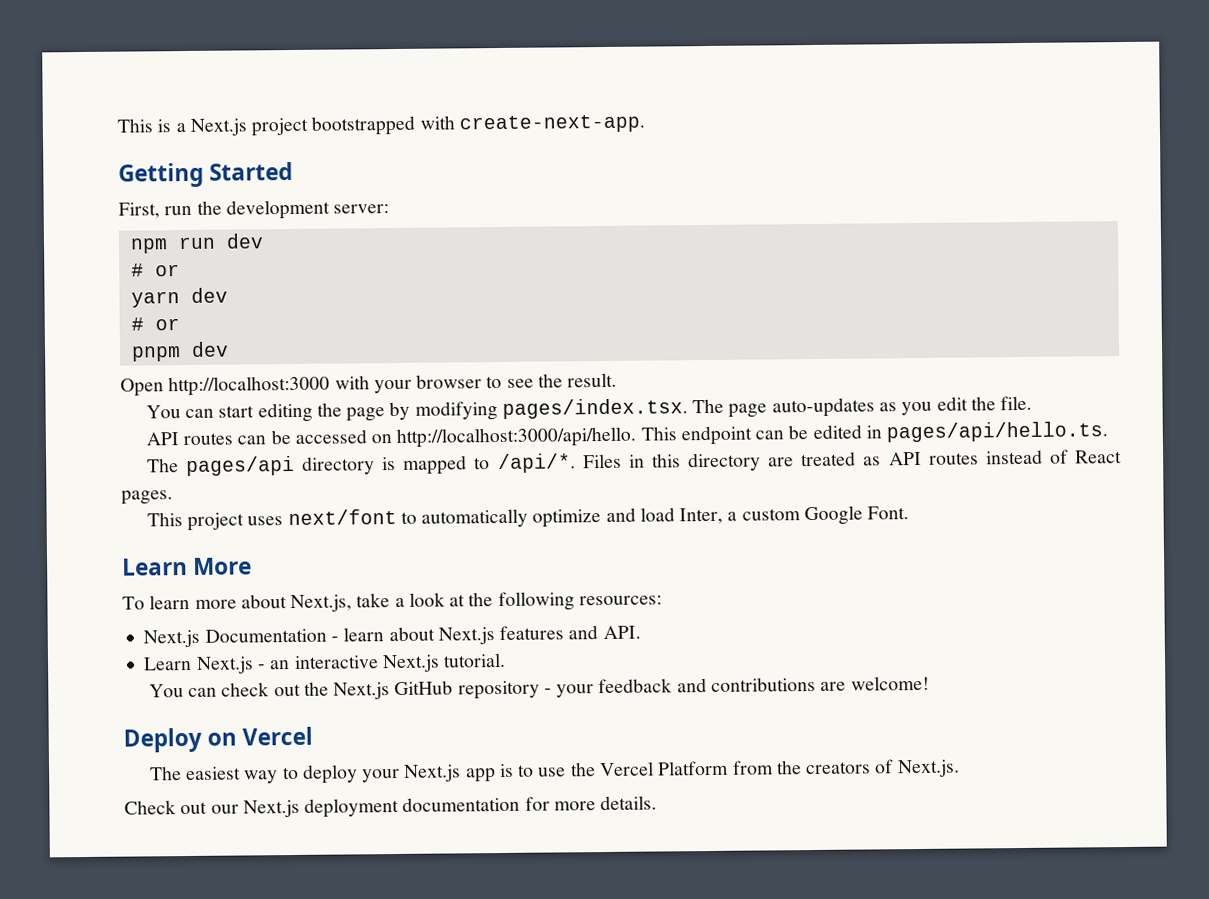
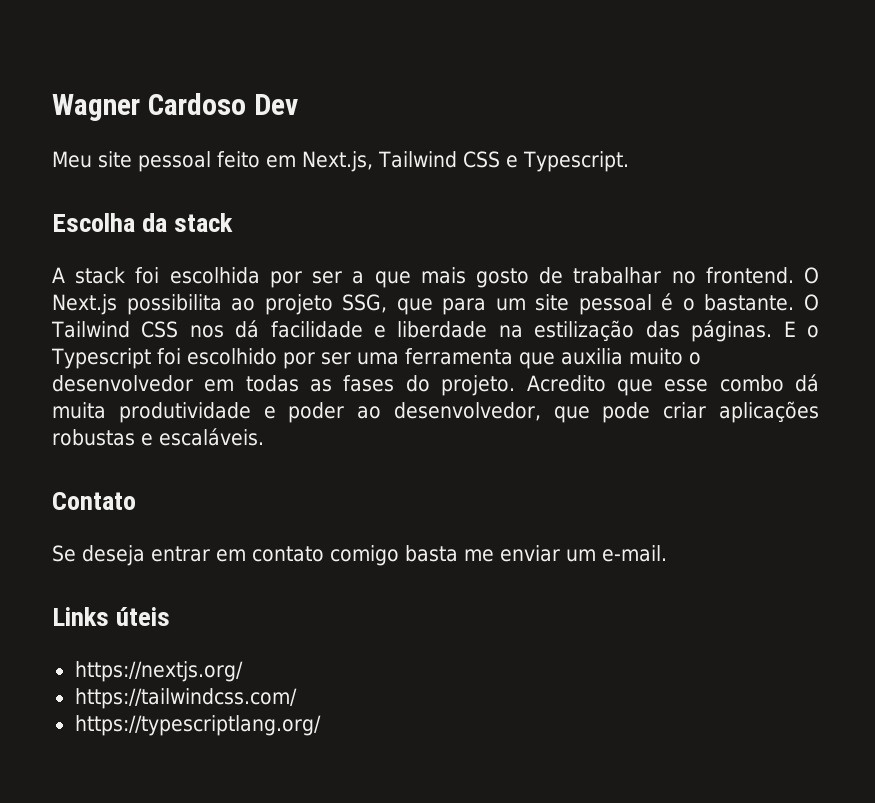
- This is a Next.js project bootstrapped with create-next-app.
- Getting Started
- First, run the development server:
- npm run dev
- # or
- yarn dev
- # or
- pnpm dev
- Open http://localhost:3000 with your browser to see the result.
- You can start editing the page by modifying pages/index.tsx. The page auto-updates as you edit the file.
- API routes can be accessed on http://localhost:3000/api/hello. This endpoint can be edited in pages/api/hello.ts.
- The pages/api directory is mapped to /api/*. Files in this directory are treated as API routes instead of React pages.
- This project uses next/font to automatically optimize and load Inter, a custom Google Font.
- Learn More
- To learn more about Next.js, take a look at the following resources:
- Next.js Documentation - learn about Next.js features and API.
- Learn Next.js - an interactive Next.js tutorial.
- You can check out the Next.js GitHub repository - your feedback and contributions are welcome!
- Deploy on Vercel
- The easiest way to deploy your Next.js app is to use the Vercel Platform from the creators of Next.js.
- Check out our Next.js deployment documentation for more details.
+ Wagner Cardoso Dev
+ Meu site pessoal feito em Next.js, Tailwind CSS e Typescript.
+ Escolha da stack
+ A stack foi escolhida por ser a que mais gosto de trabalhar no frontend. O Next.js possibilita ao projeto SSG, que para um site pessoal é o bastante. O Tailwind CSS nos dá facilidade e liberdade na estilização das páginas. E o Typescript foi escolhido por ser uma ferramenta que auxilia muito o desenvolvedor em todas as fases do projeto. Acredito que esse combo dá muita produtividade e poder ao desenvolvedor, que pode criar aplicações robustas e escaláveis.
+ Contato
+ Se deseja entrar em contato comigo basta me enviar um e-mail.
+ Links úteis
+ https://nextjs.org/
+ https://tailwindcss.com/
+ https://typescriptlang.org/

